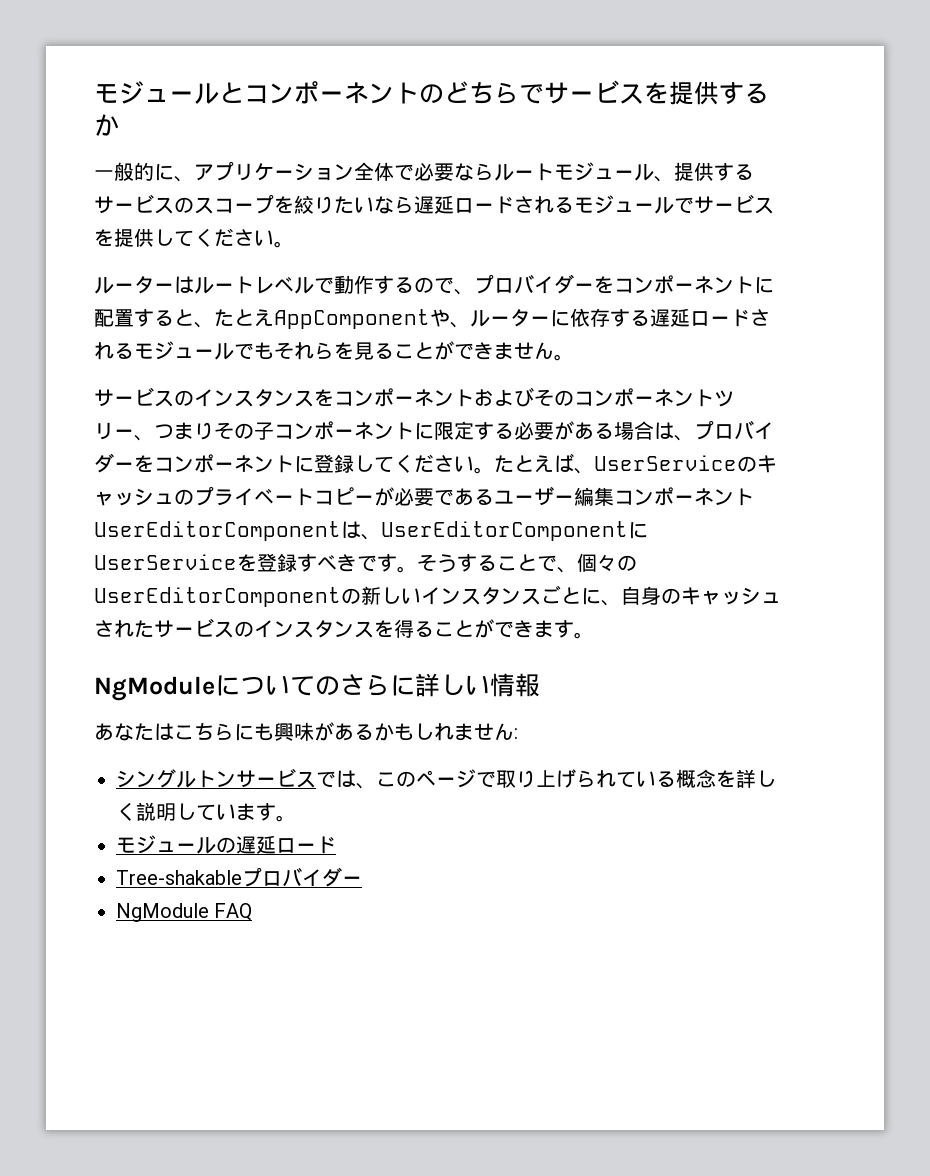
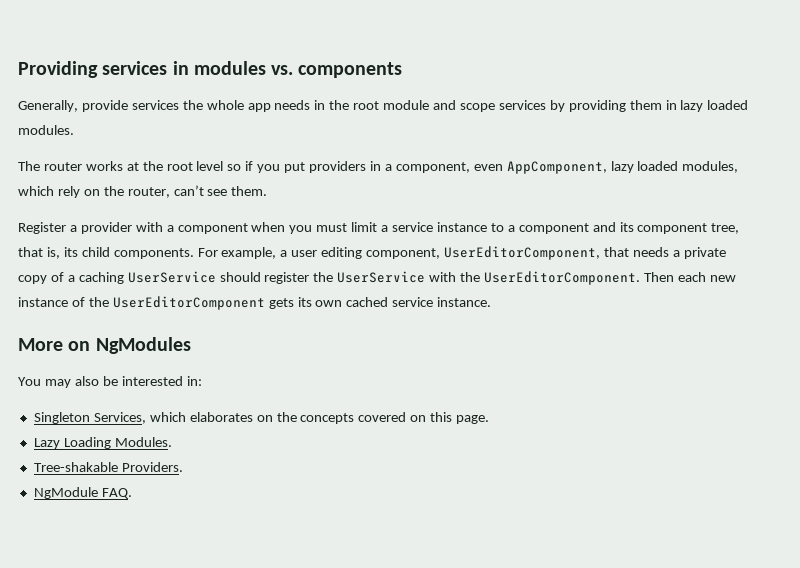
- モジュールとコンポーネントのどちらでサービスを提供するか
- 一般的に、アプリケーション全体で必要ならルートモジュール、提供するサービスのスコープを絞りたいなら遅延ロードされるモジュールでサービスを提供してください。
- ルーターはルートレベルで動作するので、プロバイダーをコンポーネントに配置すると、たとえAppComponentや、ルーターに依存する遅延ロードされるモジュールでもそれらを見ることができません。
- サービスのインスタンスをコンポーネントおよびそのコンポーネントツリー、つまりその子コンポーネントに限定する必要がある場合は、プロバイダーをコンポーネントに登録してください。たとえば、UserServiceのキャッシュのプライベートコピーが必要であるユーザー編集コンポーネントUserEditorComponentは、UserEditorComponentにUserServiceを登録すべきです。そうすることで、個々のUserEditorComponentの新しいインスタンスごとに、自身のキャッシュされたサービスのインスタンスを得ることができます。
- NgModuleについてのさらに詳しい情報
- あなたはこちらにも興味があるかもしれません:
- シングルトンサービスでは、このページで取り上げられている概念を詳しく説明しています。
- モジュールの遅延ロード
- Tree-shakableプロバイダー
- NgModule FAQ
+ Providing services in modules vs. components
+ Generally, provide services the whole app needs in the root module and scope services by providing them in lazy loaded modules.
+ The router works at the root level so if you put providers in a component, even AppComponent, lazy loaded modules, which rely on the router, can’t see them.
+ Register a provider with a component when you must limit a service instance to a component and its component tree, that is, its child components. For example, a user editing component, UserEditorComponent, that needs a private copy of a caching UserService should register the UserService with the UserEditorComponent. Then each new instance of the UserEditorComponent gets its own cached service instance.
+ More on NgModules
+ You may also be interested in:
+ Singleton Services, which elaborates on the concepts covered on this page.
+ Lazy Loading Modules.
+ Tree-shakable Providers.
+ NgModule FAQ.

